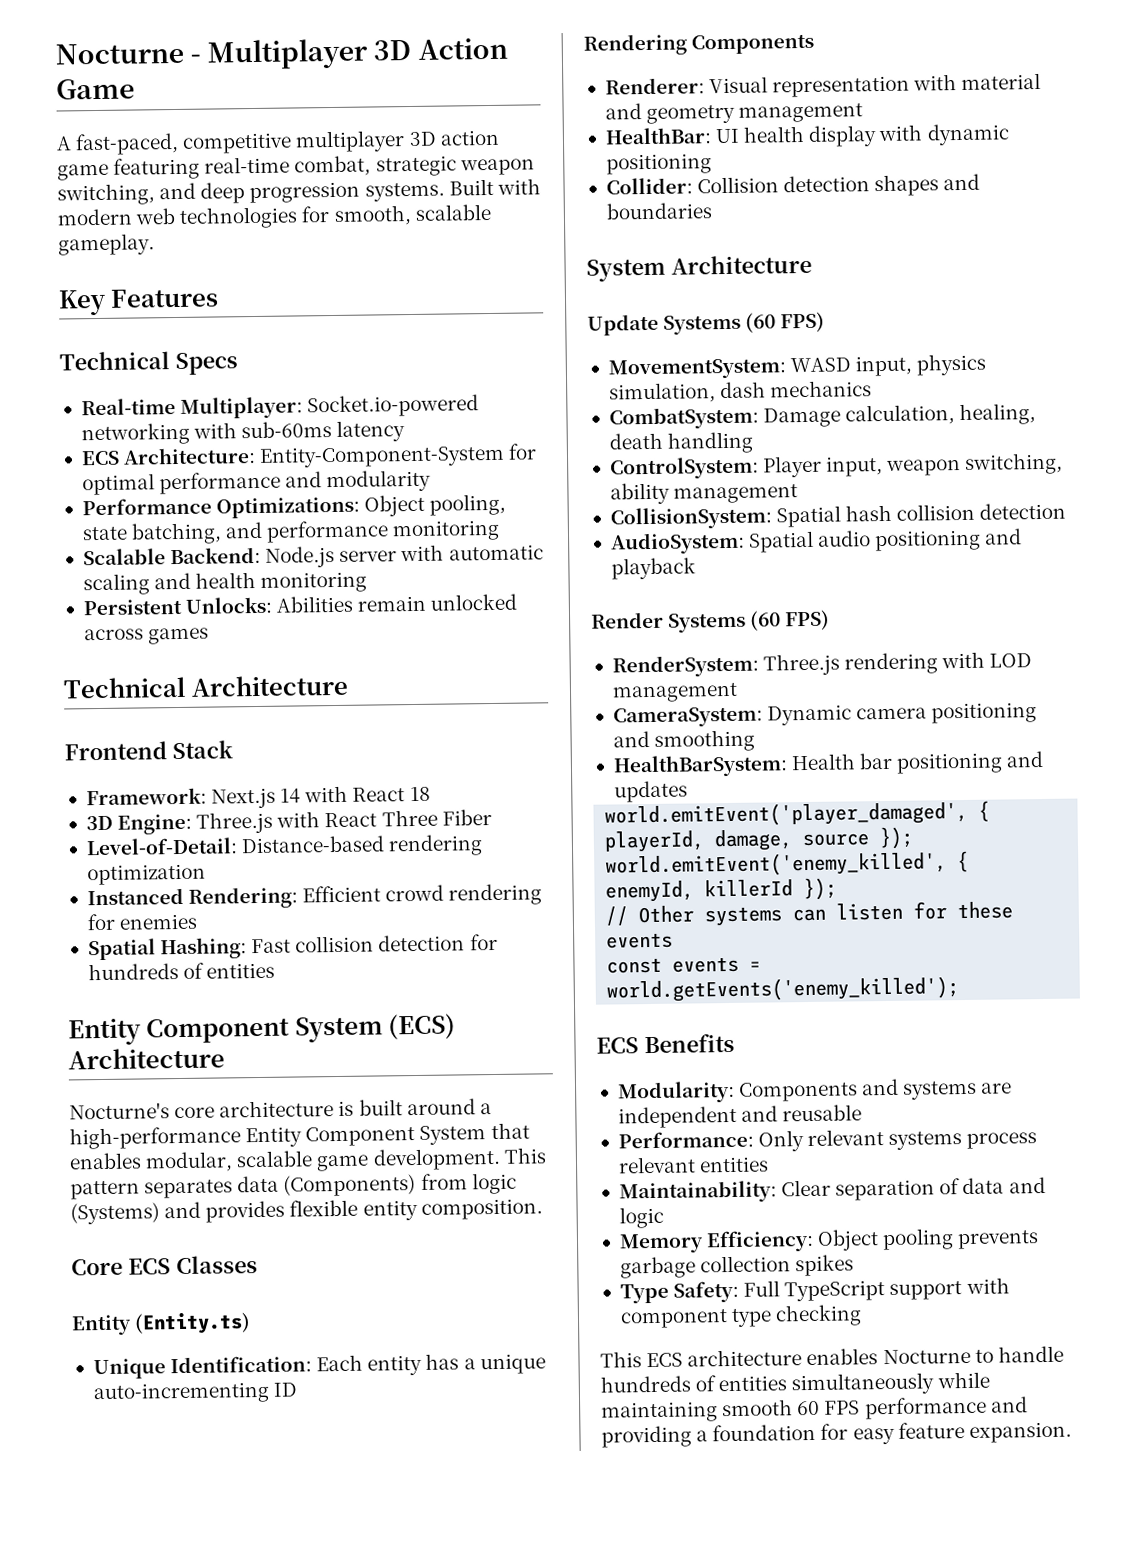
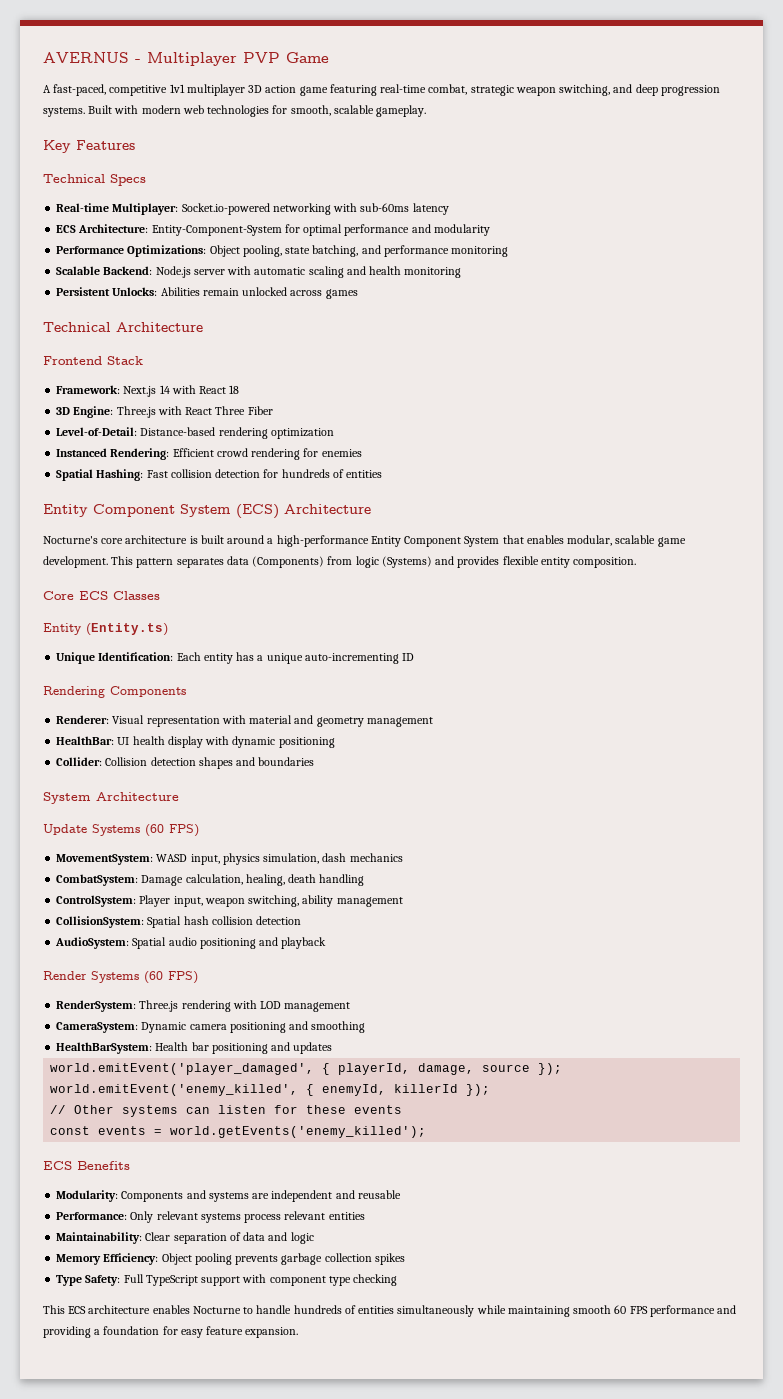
- Nocturne - Multiplayer 3D Action Game
+ AVERNUS - Multiplayer PVP Game
- A fast-paced, competitive multiplayer 3D action game featuring real-time combat, strategic weapon switching, and deep progression systems.
+ A fast-paced, competitive 1v1 multiplayer 3D action game featuring real-time combat, strategic weapon switching, and deep progression systems.

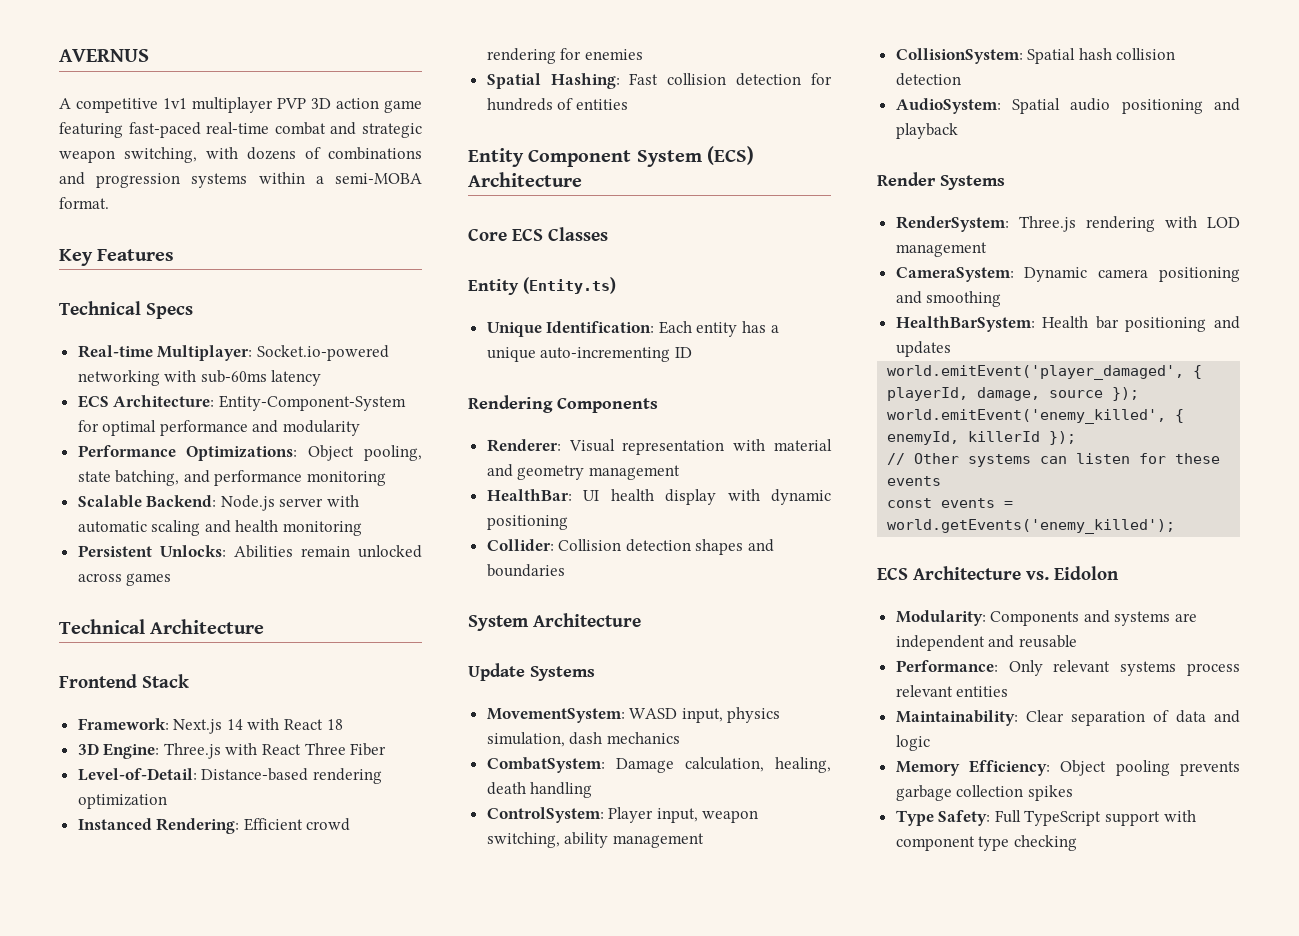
- AVERNUS - Multiplayer PVP Game
+ AVERNUS
- A fast-paced, competitive 1v1 multiplayer 3D action game featuring real-time combat, strategic weapon switching, and deep progression systems. Built with modern web technologies for smooth, scalable gameplay.
+ A competitive 1v1 multiplayer PVP 3D action game featuring fast-paced real-time combat and strategic weapon switching, with dozens of combinations and progression systems within a semi-MOBA format.
- Nocturne's core architecture is built around a high-performance Entity Component System that enables modular, scalable game development. This pattern separates data (Components) from logic (Systems) and provides flexible entity composition.
- Update Systems (60 FPS)
+ Update Systems
- Render Systems (60 FPS)
+ Render Systems
- ECS Benefits
+ ECS Architecture vs. Eidolon
- This ECS architecture enables Nocturne to handle hundreds of entities simultaneously while maintaining smooth 60 FPS performance and providing a foundation for easy feature expansion.

